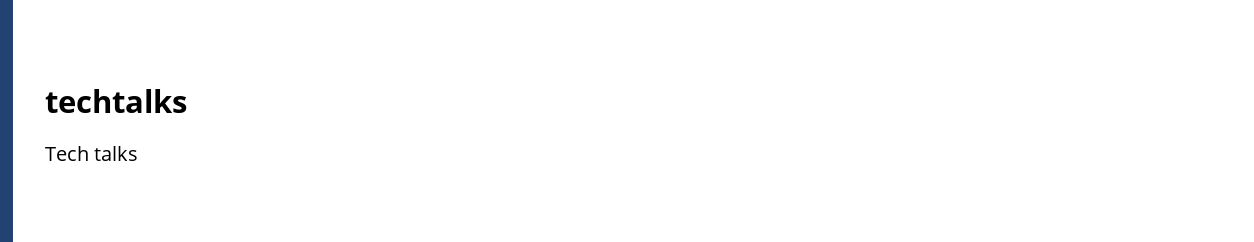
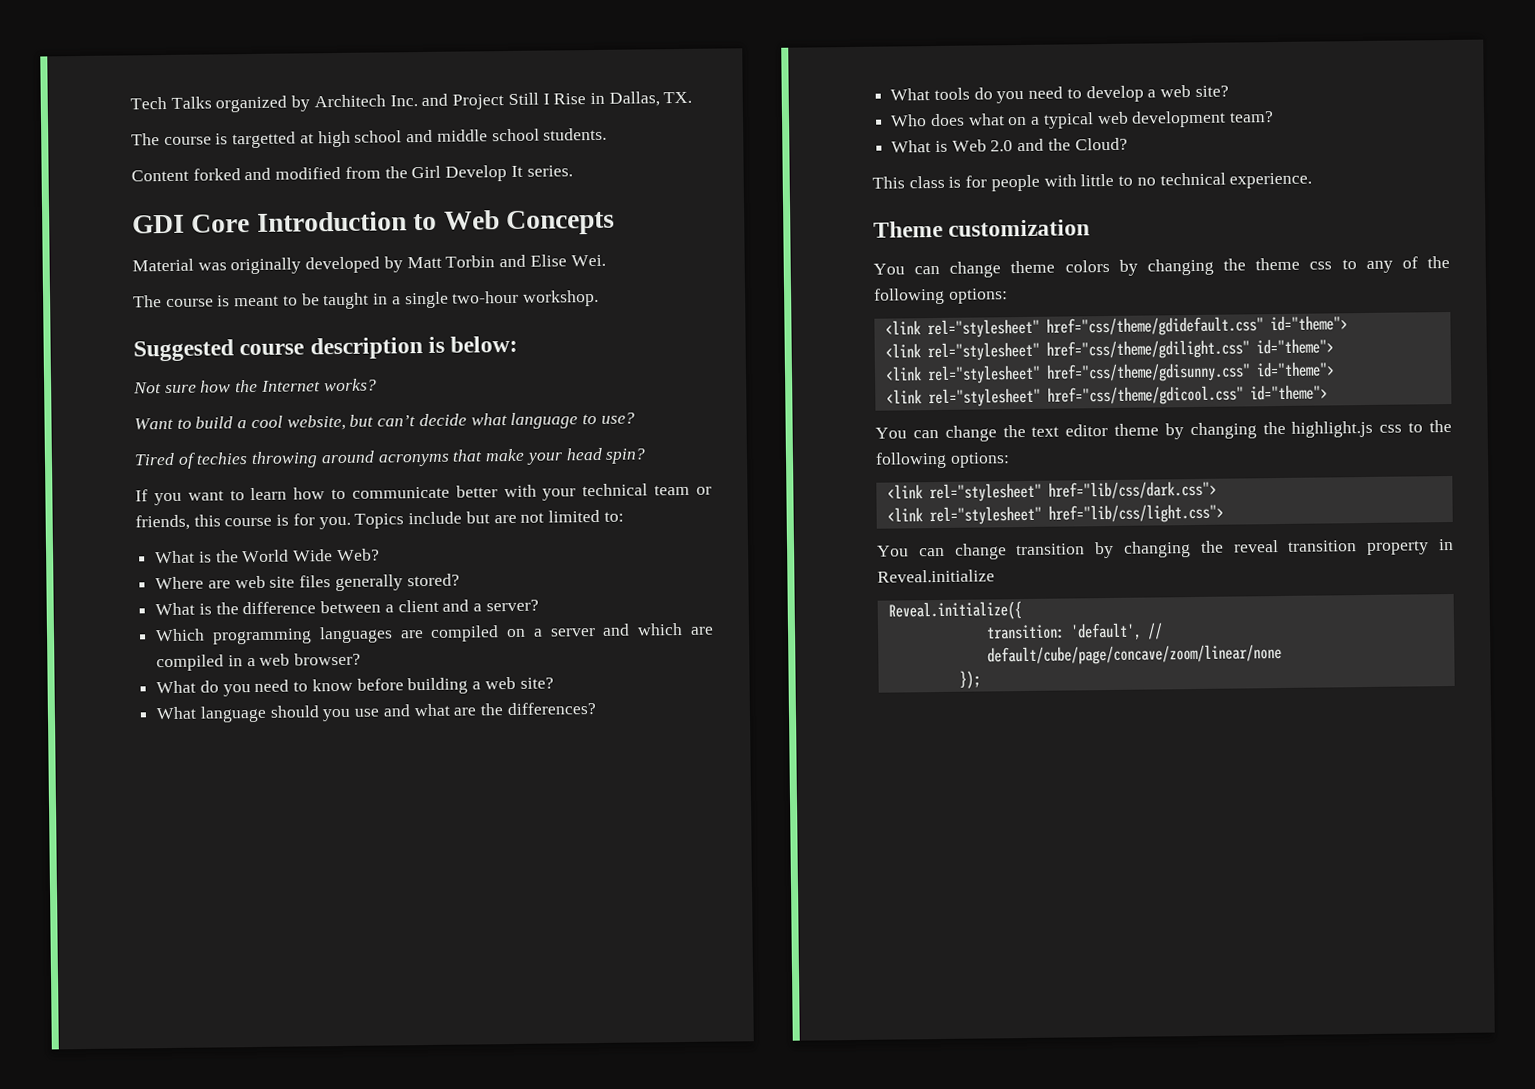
- techtalks
- Tech talks
+ Tech Talks organized by Architech Inc. and Project Still I Rise in Dallas, TX.
+ The course is targetted at high school and middle school students.
+ Content forked and modified from the Girl Develop It series.
+ GDI Core Introduction to Web Concepts
+ Material was originally developed by Matt Torbin and Elise Wei.
+ The course is meant to be taught in a single two-hour workshop.
+ Suggested course description is below:
+ Not sure how the Internet works?
+ Want to build a cool website, but can’t decide what language to use?
+ Tired of techies throwing around acronyms that make your head spin?
+ If you want to learn how to communicate better with your technical team or friends, this course is for you. Topics include but are not limited to:
+ What is the World Wide Web?
+ Where are web site files generally stored?
+ What is the difference between a client and a server?
+ Which programming languages are compiled on a server and which are compiled in a web browser?
+ What do you need to know before building a web site?
+ What language should you use and what are the differences?
+ What tools do you need to develop a web site?
+ Who does what on a typical web development team?
+ What is Web 2.0 and the Cloud?
+ This class is for people with little to no technical experience.
+ Theme customization
+ You can change theme colors by changing the theme css to any of the following options:
+ <link rel="stylesheet" href="css/theme/gdidefault.css" id="theme">
+ <link rel="stylesheet" href="css/theme/gdilight.css" id="theme">
+ <link rel="stylesheet" href="css/theme/gdisunny.css" id="theme">
+ <link rel="stylesheet" href="css/theme/gdicool.css" id="theme">
+ You can change the text editor theme by changing the highlight.js css to the following options:
+ <link rel="stylesheet" href="lib/css/dark.css">
+ <link rel="stylesheet" href="lib/css/light.css">
+ You can change transition by changing the reveal transition property in Reveal.initialize
+ Reveal.initialize({
+ transition: 'default', // default/cube/page/concave/zoom/linear/none
+ });

